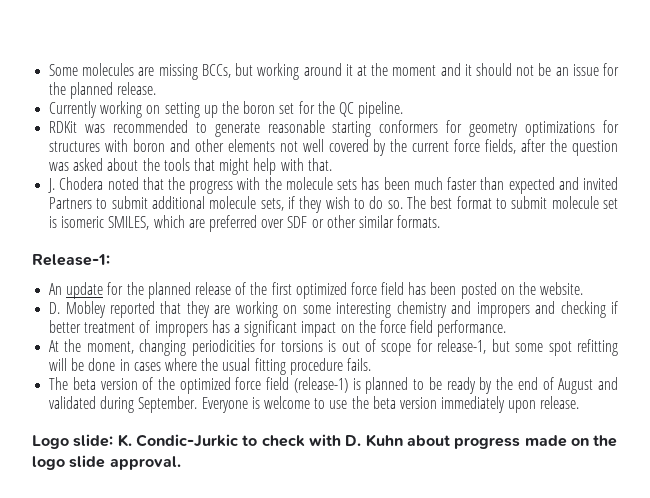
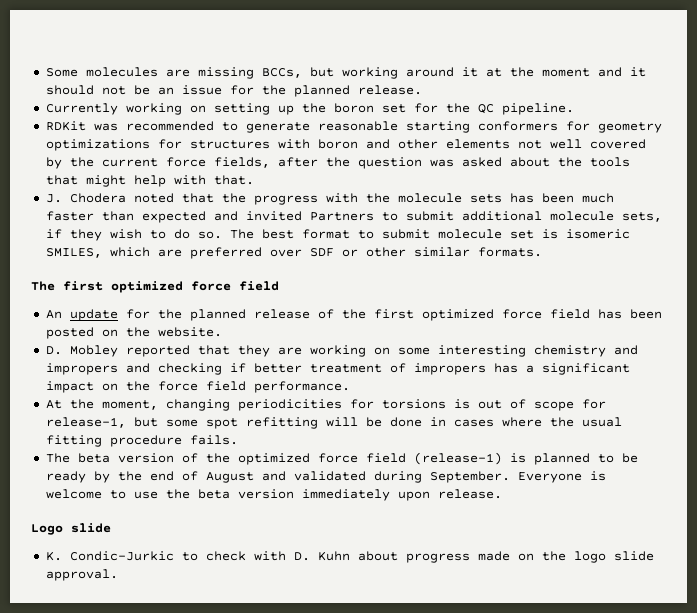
- Release-1:
+ The first optimized force field
- Logo slide: K. Condic-Jurkic to check with D. Kuhn about progress made on the logo slide approval.
+ Logo slide
+ K. Condic-Jurkic to check with D. Kuhn about progress made on the logo slide approval.

